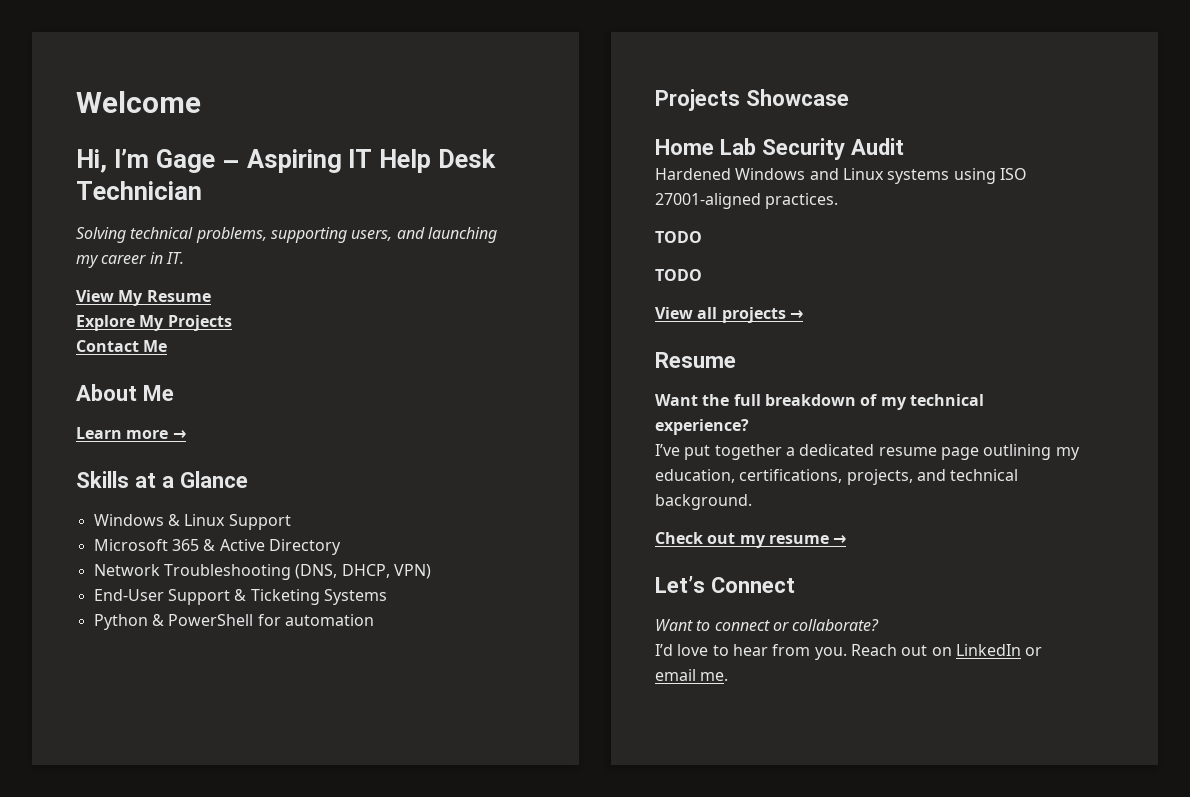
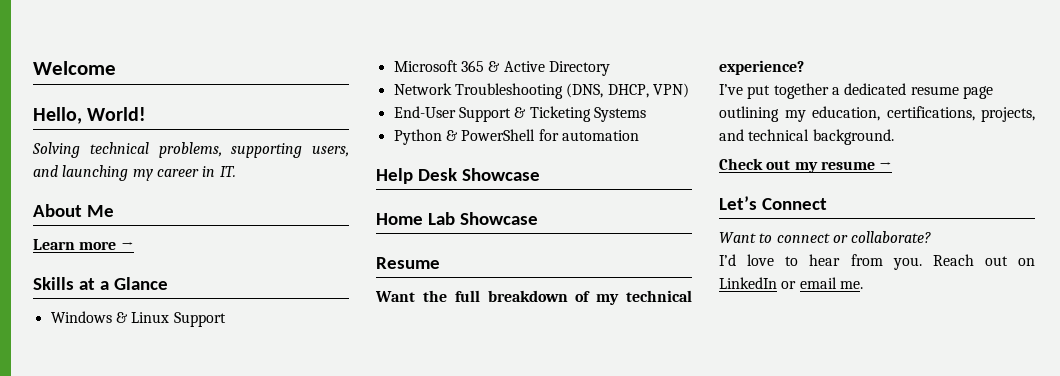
- Hi, I’m Gage – Aspiring IT Help Desk Technician
+ Hello, World!
- View My Resume
- Explore My Projects
- Contact Me
- Projects Showcase
+ Help Desk Showcase
- Home Lab Security Audit
- Hardened Windows and Linux systems using ISO 27001-aligned practices.
- TODO
- TODO
- View all projects →
+ Home Lab Showcase

